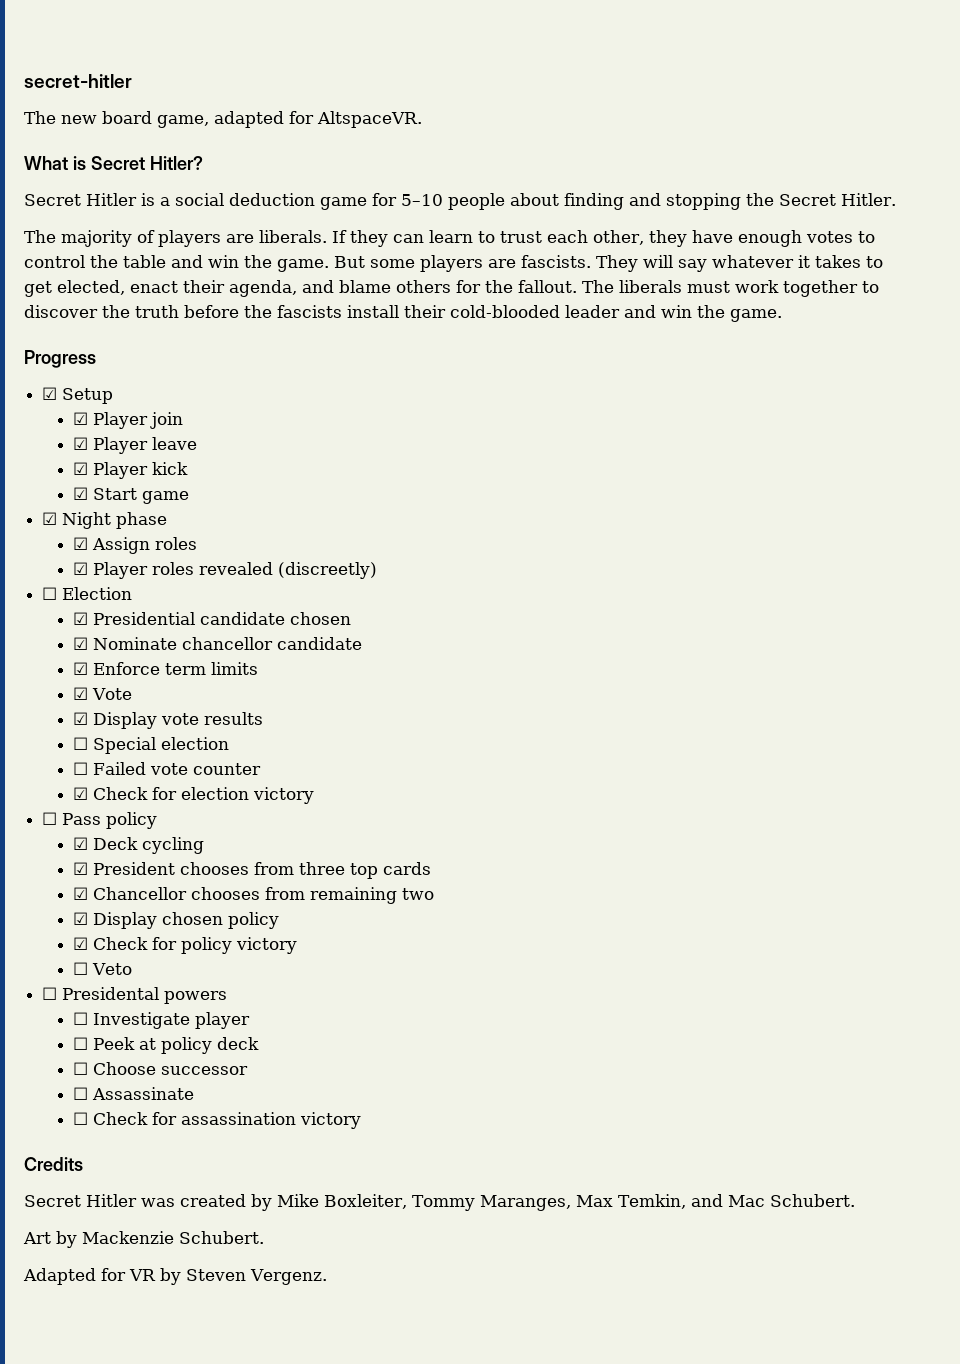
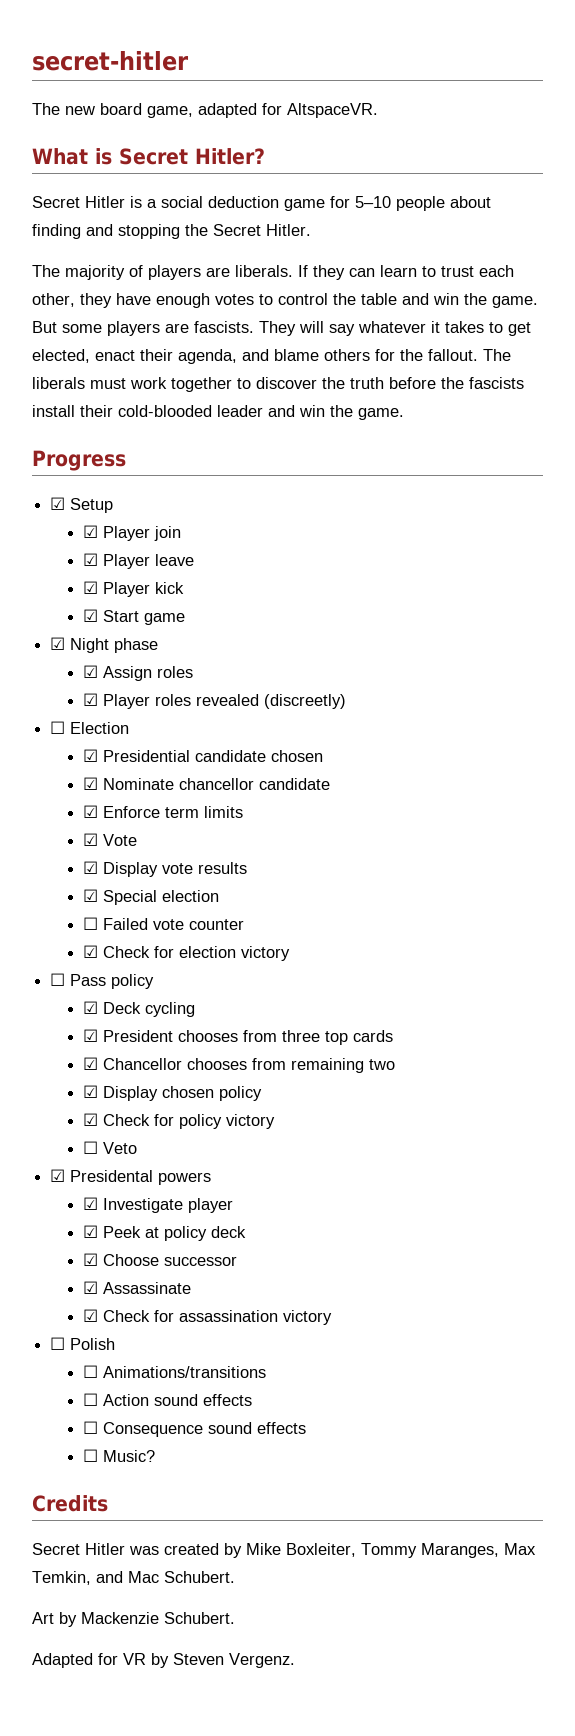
- ☐ Special election
+ ☑ Special election
- ☐ Presidental powers
+ ☑ Presidental powers
- ☐ Investigate player
+ ☑ Investigate player
- ☐ Peek at policy deck
+ ☑ Peek at policy deck
- ☐ Choose successor
+ ☑ Choose successor
- ☐ Assassinate
+ ☑ Assassinate
- ☐ Check for assassination victory
+ ☑ Check for assassination victory
+ ☐ Polish
+ ☐ Animations/transitions
+ ☐ Action sound effects
+ ☐ Consequence sound effects
+ ☐ Music?

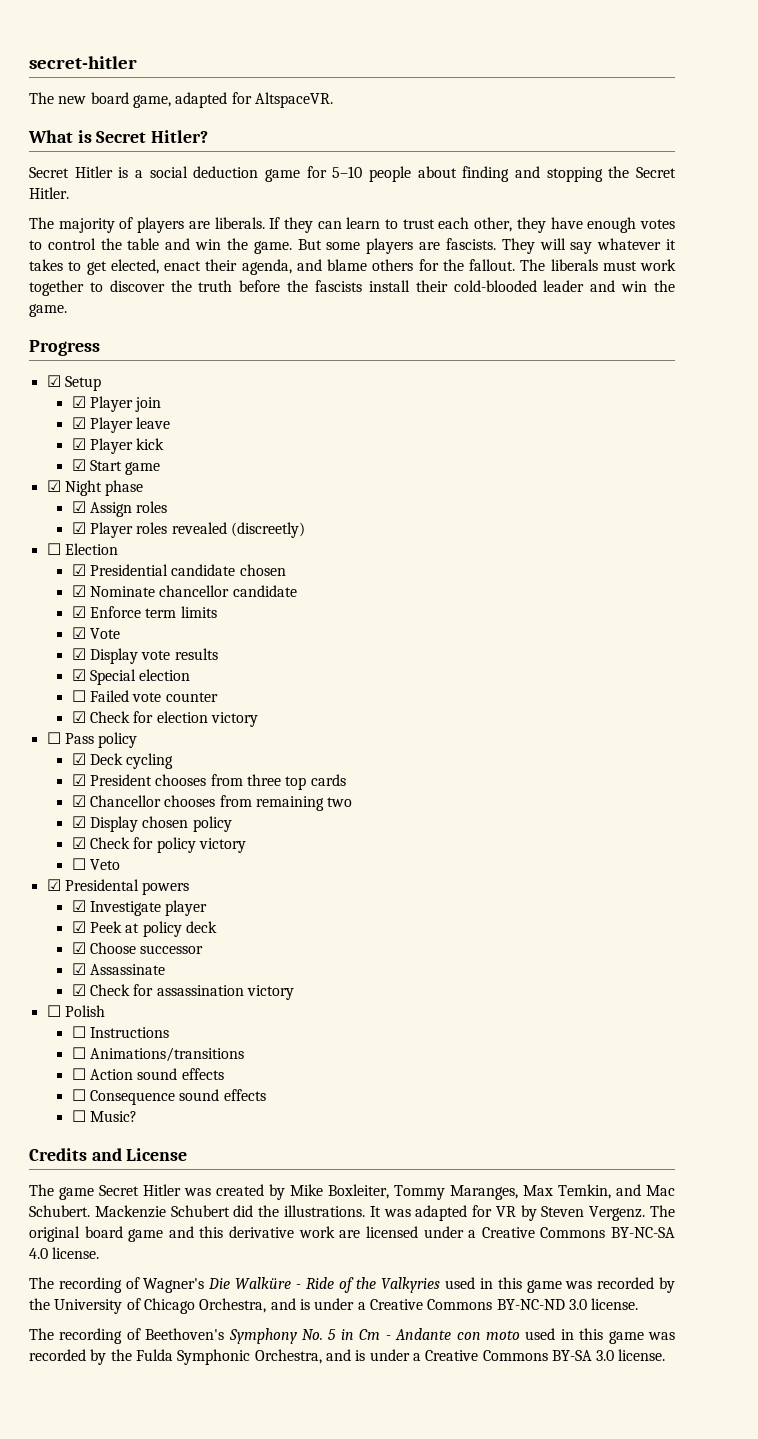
+ ☐ Instructions
- Credits
- Secret Hitler was created by Mike Boxleiter, Tommy Maranges, Max Temkin, and Mac Schubert.
- Art by Mackenzie Schubert.
- Adapted for VR by Steven Vergenz.
+ Credits and License
+ The game Secret Hitler was created by Mike Boxleiter, Tommy Maranges, Max Temkin, and Mac Schubert. Mackenzie Schubert did the illustrations. It was adapted for VR by Steven Vergenz.
+ The original board game and this derivative work are licensed under a Creative Commons BY-NC-SA 4.0 license.
+ The recording of Wagner's Die Walküre - Ride of the Valkyries used in this game was recorded by the University of Chicago Orchestra, and is under a Creative Commons BY-NC-ND 3.0 license.
+ The recording of Beethoven's Symphony No. 5 in Cm - Andante con moto used in this game was recorded by the Fulda Symphonic Orchestra, and is under a Creative Commons BY-SA 3.0 license.

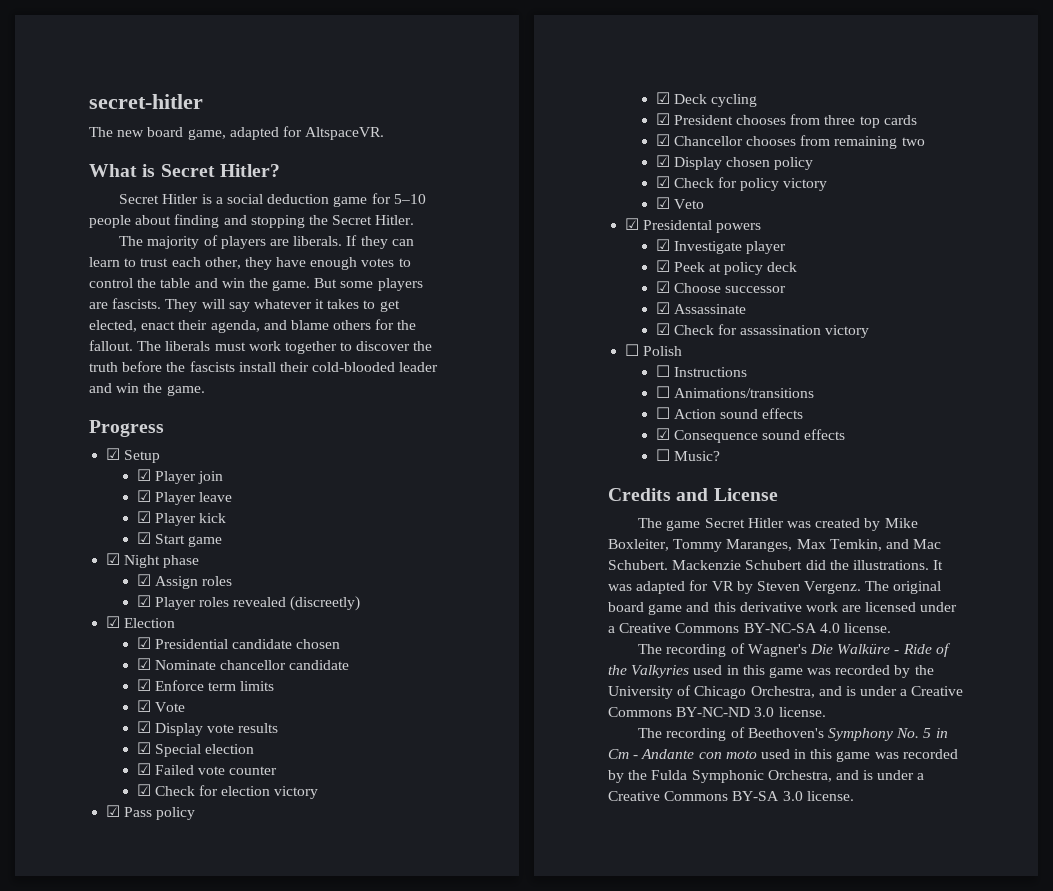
- ☐ Election
+ ☑ Election
- ☐ Failed vote counter
+ ☑ Failed vote counter
- ☐ Pass policy
+ ☑ Pass policy
- ☐ Veto
+ ☑ Veto
- ☐ Consequence sound effects
+ ☑ Consequence sound effects

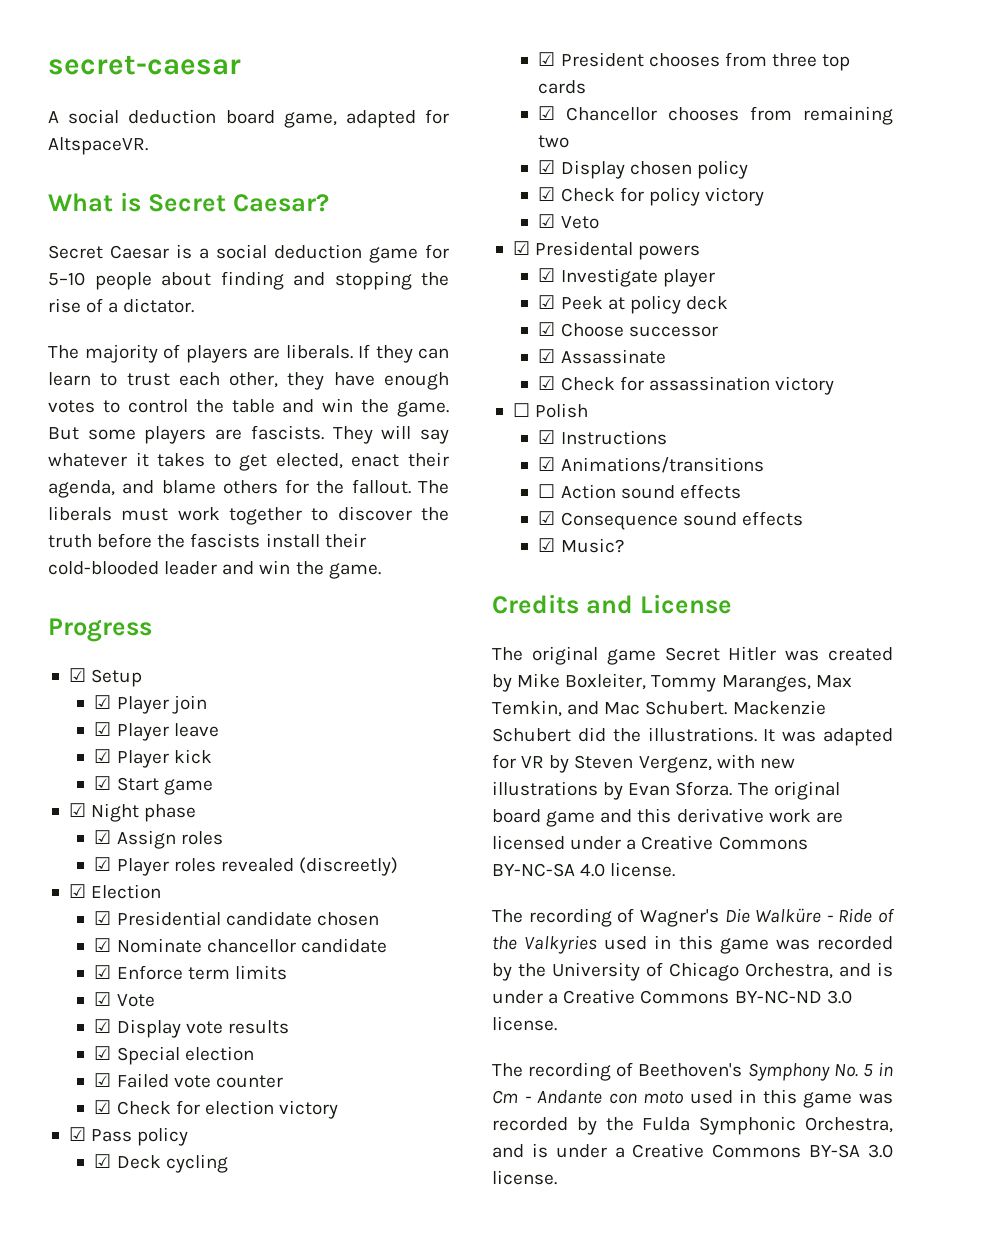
- secret-hitler
- The new board game, adapted for AltspaceVR.
+ secret-caesar
+ A social deduction board game, adapted for AltspaceVR.
- What is Secret Hitler?
- Secret Hitler is a social deduction game for 5–10 people about finding and stopping the Secret Hitler.
+ What is Secret Caesar?
+ Secret Caesar is a social deduction game for 5–10 people about finding and stopping the rise of a dictator.
- ☐ Instructions
+ ☑ Instructions
- ☐ Animations/transitions
+ ☑ Animations/transitions
- ☐ Music?
+ ☑ Music?
- The game Secret Hitler was created by Mike Boxleiter, Tommy Maranges, Max Temkin, and Mac Schubert.
+ The original game Secret Hitler was created by Mike Boxleiter, Tommy Maranges, Max Temkin, and Mac Schubert.
- It was adapted for VR by Steven Vergenz.
+ It was adapted for VR by Steven Vergenz, with new illustrations by Evan Sforza.

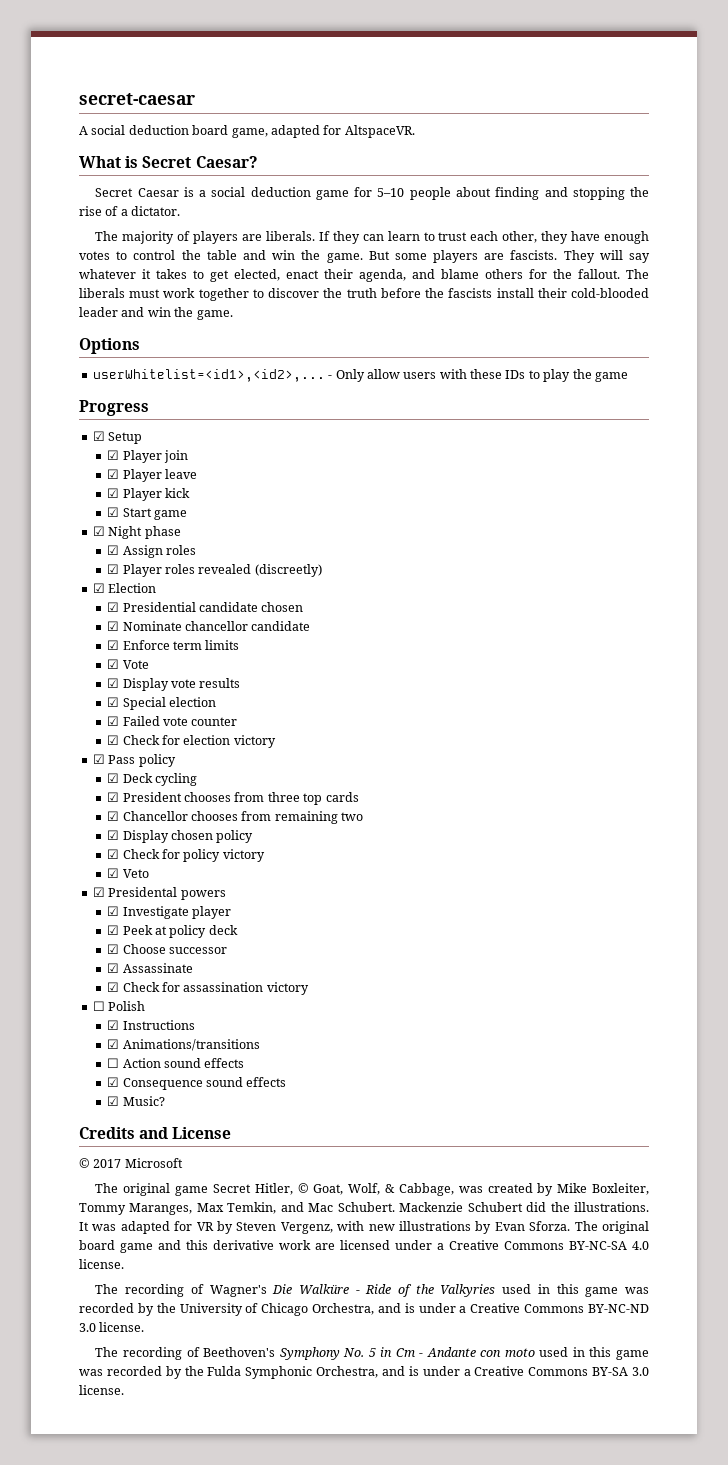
+ Options
+ userWhitelist=<id1>,<id2>,... - Only allow users with these IDs to play the game
+ © 2017 Microsoft
- The original game Secret Hitler was created by Mike Boxleiter, Tommy Maranges, Max Temkin, and Mac Schubert.
+ The original game Secret Hitler, © Goat, Wolf, & Cabbage, was created by Mike Boxleiter, Tommy Maranges, Max Temkin, and Mac Schubert.

